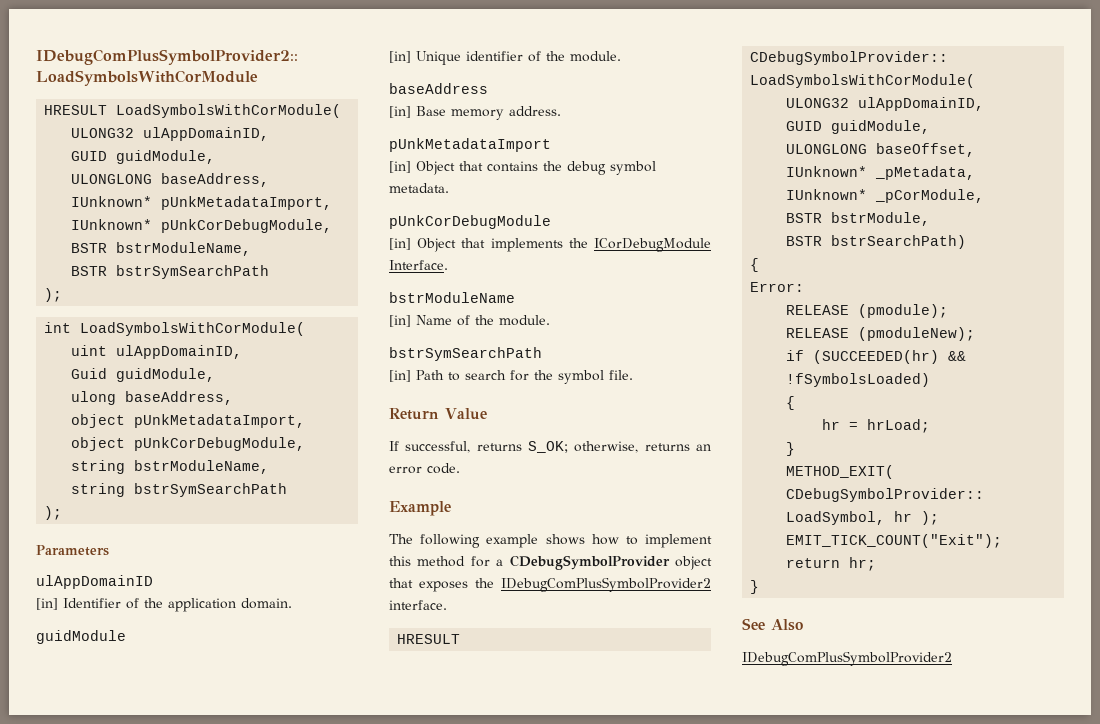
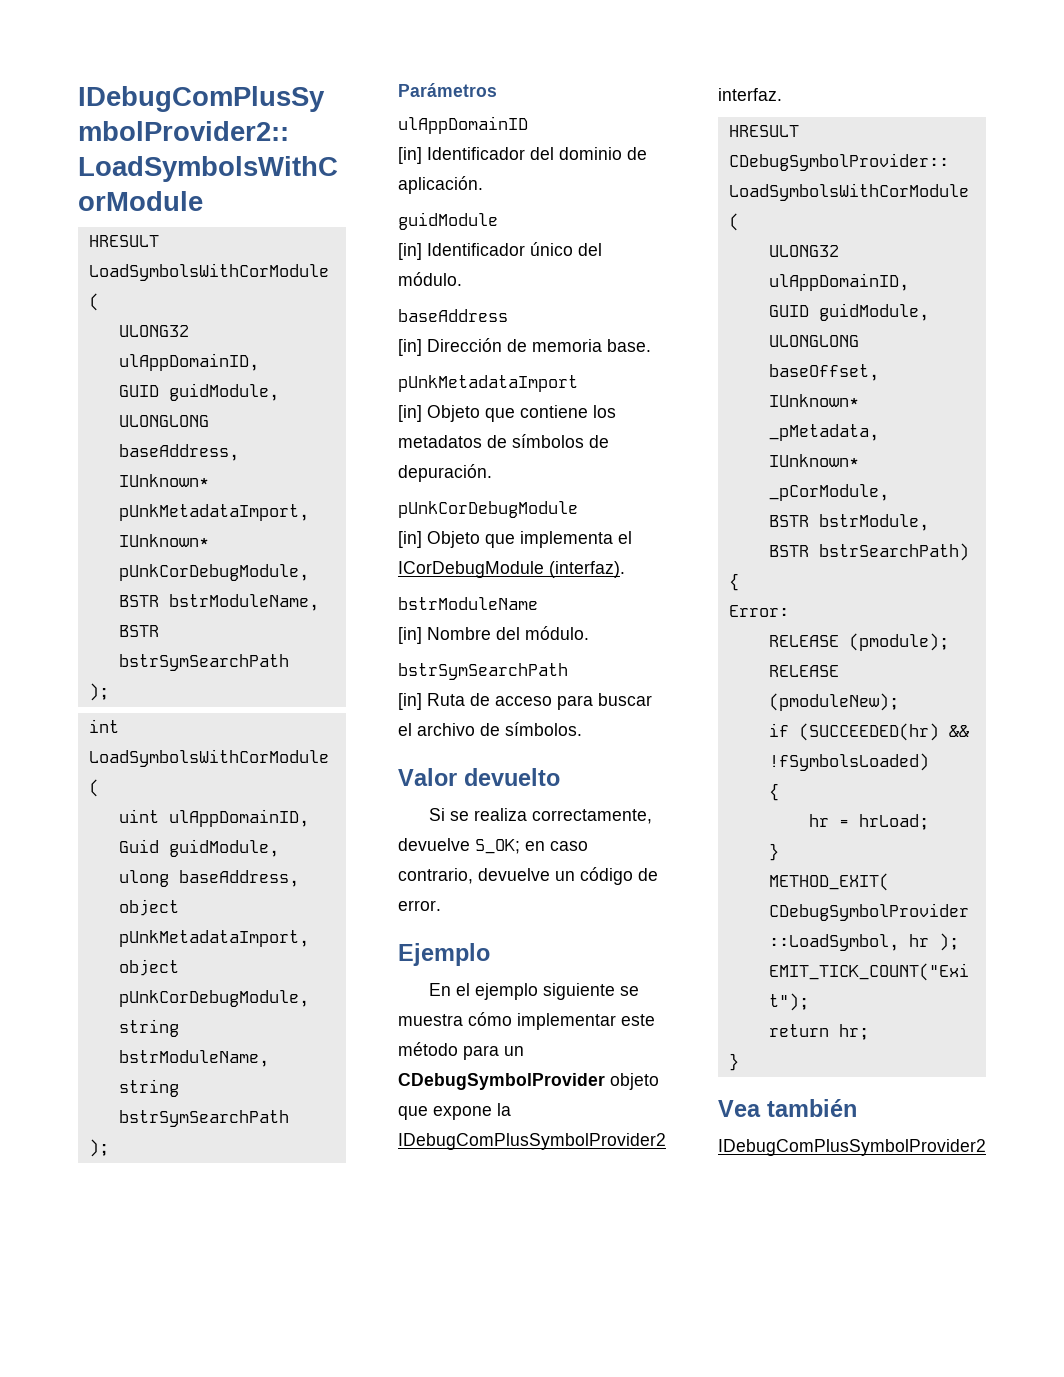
- Parameters
+ Parámetros
- [in] Identifier of the application domain.
+ [in] Identificador del dominio de aplicación.
  guidModule
- [in] Unique identifier of the module.
+ [in] Identificador único del módulo.
  baseAddress
- [in] Base memory address.
+ [in] Dirección de memoria base.
  pUnkMetadataImport
- [in] Object that contains the debug symbol metadata.
+ [in] Objeto que contiene los metadatos de símbolos de depuración.
  pUnkCorDebugModule
- [in] Object that implements the ICorDebugModule Interface.
+ [in] Objeto que implementa el ICorDebugModule (interfaz).
  bstrModuleName
- [in] Name of the module.
+ [in] Nombre del módulo.
  bstrSymSearchPath
- [in] Path to search for the symbol file.
- Return Value
- If successful, returns S_OK; otherwise, returns an error code.
- Example
- The following example shows how to implement this method for a CDebugSymbolProvider object that exposes the IDebugComPlusSymbolProvider2 interface.
+ [in] Ruta de acceso para buscar el archivo de símbolos.
+ Valor devuelto
+ Si se realiza correctamente, devuelve S_OK; en caso contrario, devuelve un código de error.
+ Ejemplo
+ En el ejemplo siguiente se muestra cómo implementar este método para un CDebugSymbolProvider objeto que expone la IDebugComPlusSymbolProvider2 interfaz.
- See Also
+ Vea también

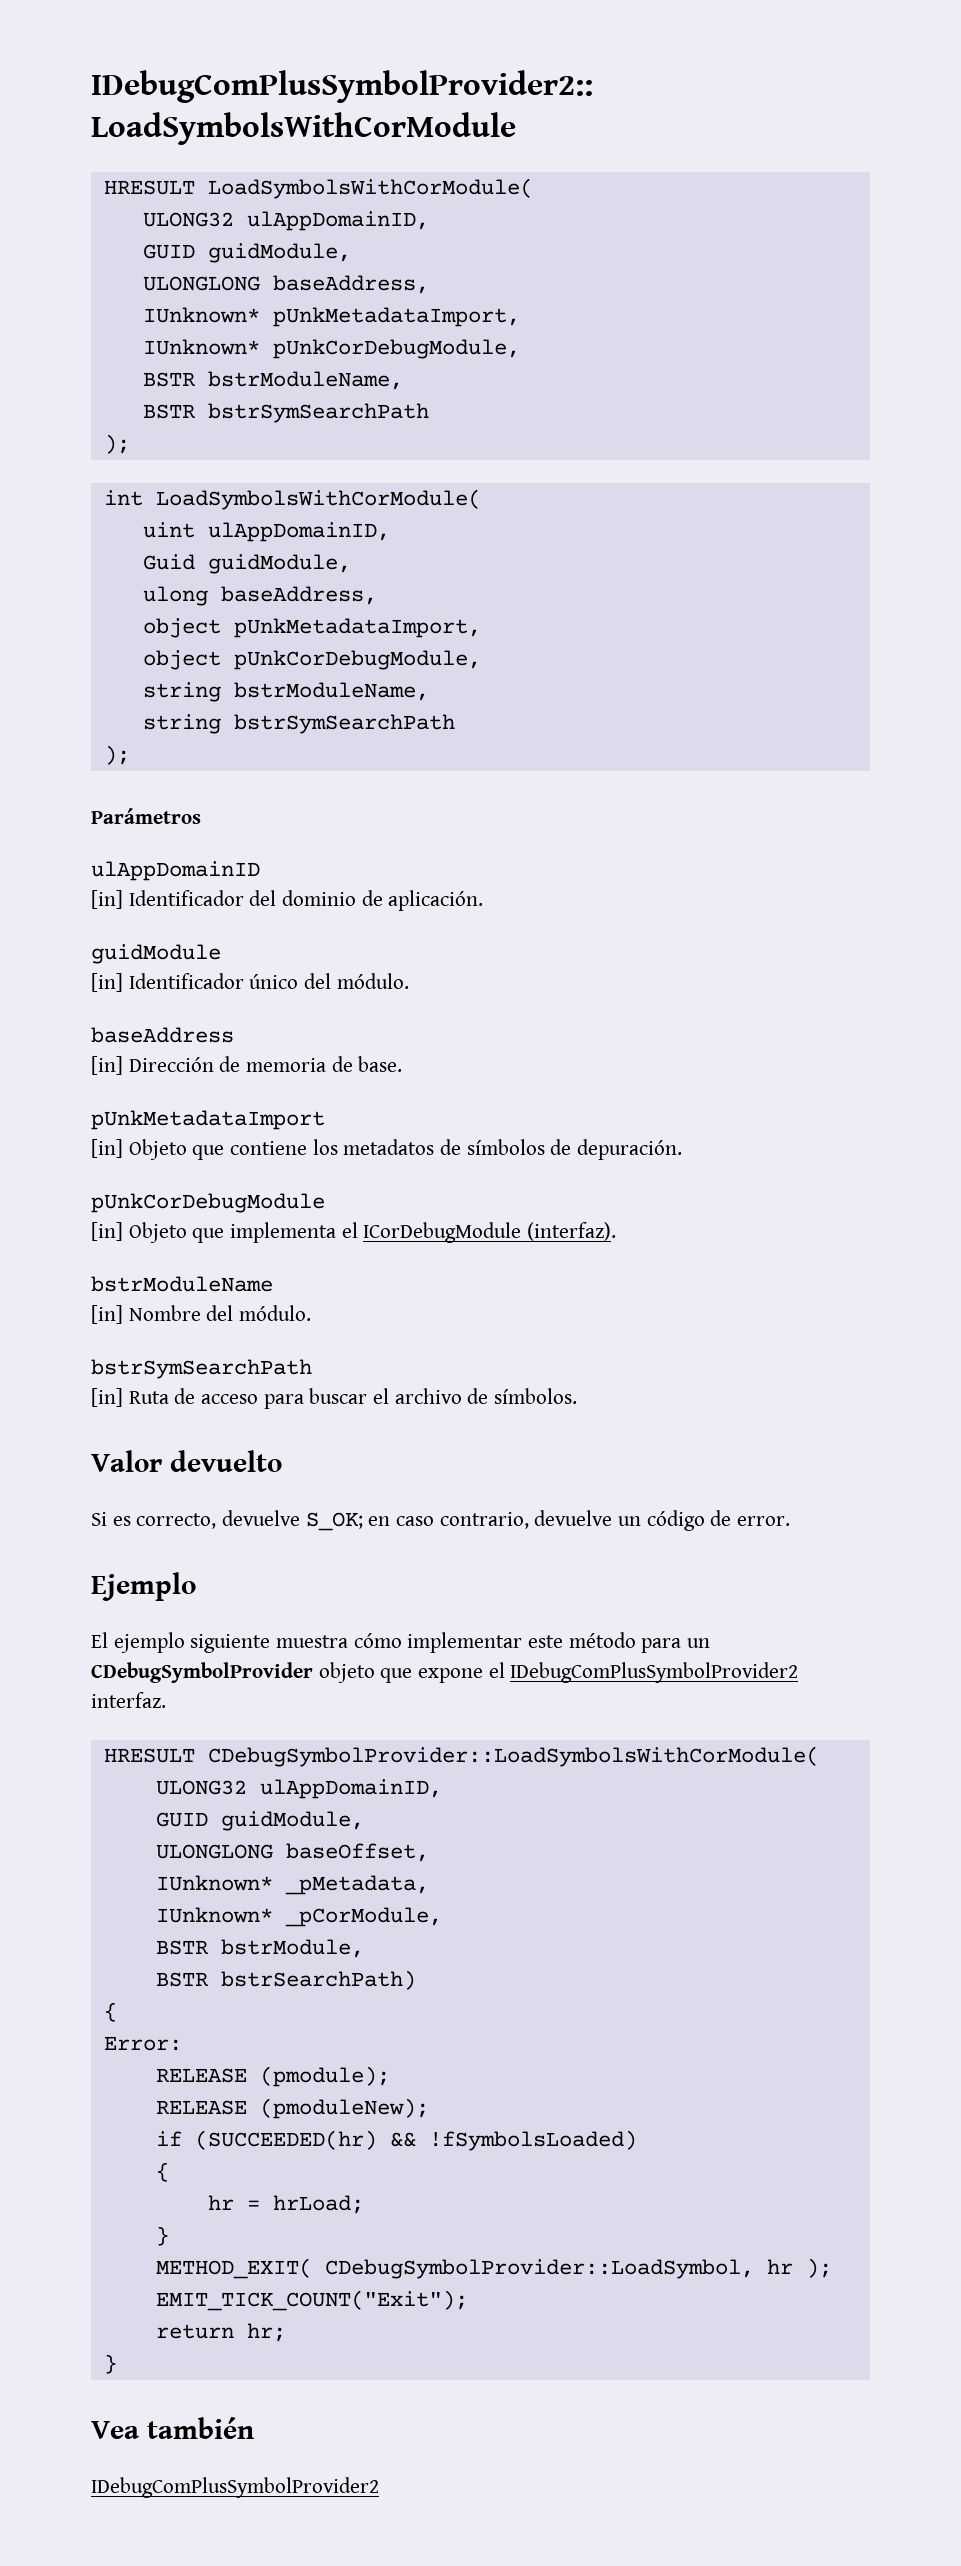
- [in] Dirección de memoria base.
+ [in] Dirección de memoria de base.
- Si se realiza correctamente, devuelve S_OK; en caso contrario, devuelve un código de error.
+ Si es correcto, devuelve S_OK; en caso contrario, devuelve un código de error.
- En el ejemplo siguiente se muestra cómo implementar este método para un CDebugSymbolProvider objeto que expone la IDebugComPlusSymbolProvider2 interfaz.
+ El ejemplo siguiente muestra cómo implementar este método para un CDebugSymbolProvider objeto que expone el IDebugComPlusSymbolProvider2 interfaz.

